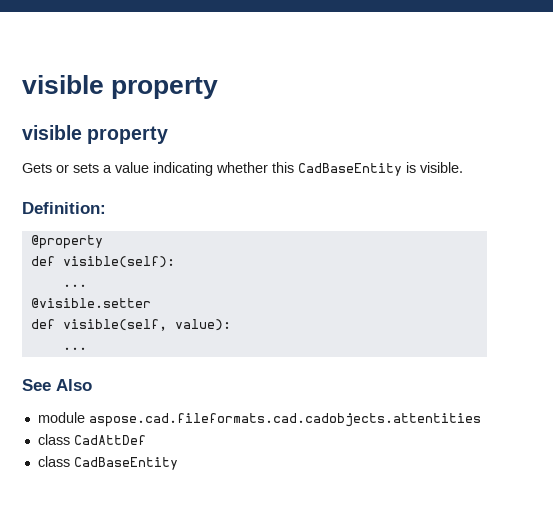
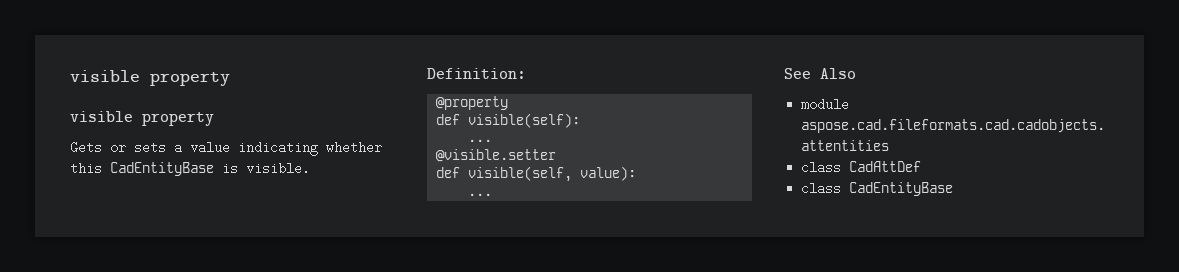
- Gets or sets a value indicating whether this CadBaseEntity is visible.
+ Gets or sets a value indicating whether this CadEntityBase is visible.
- class CadBaseEntity
+ class CadEntityBase

